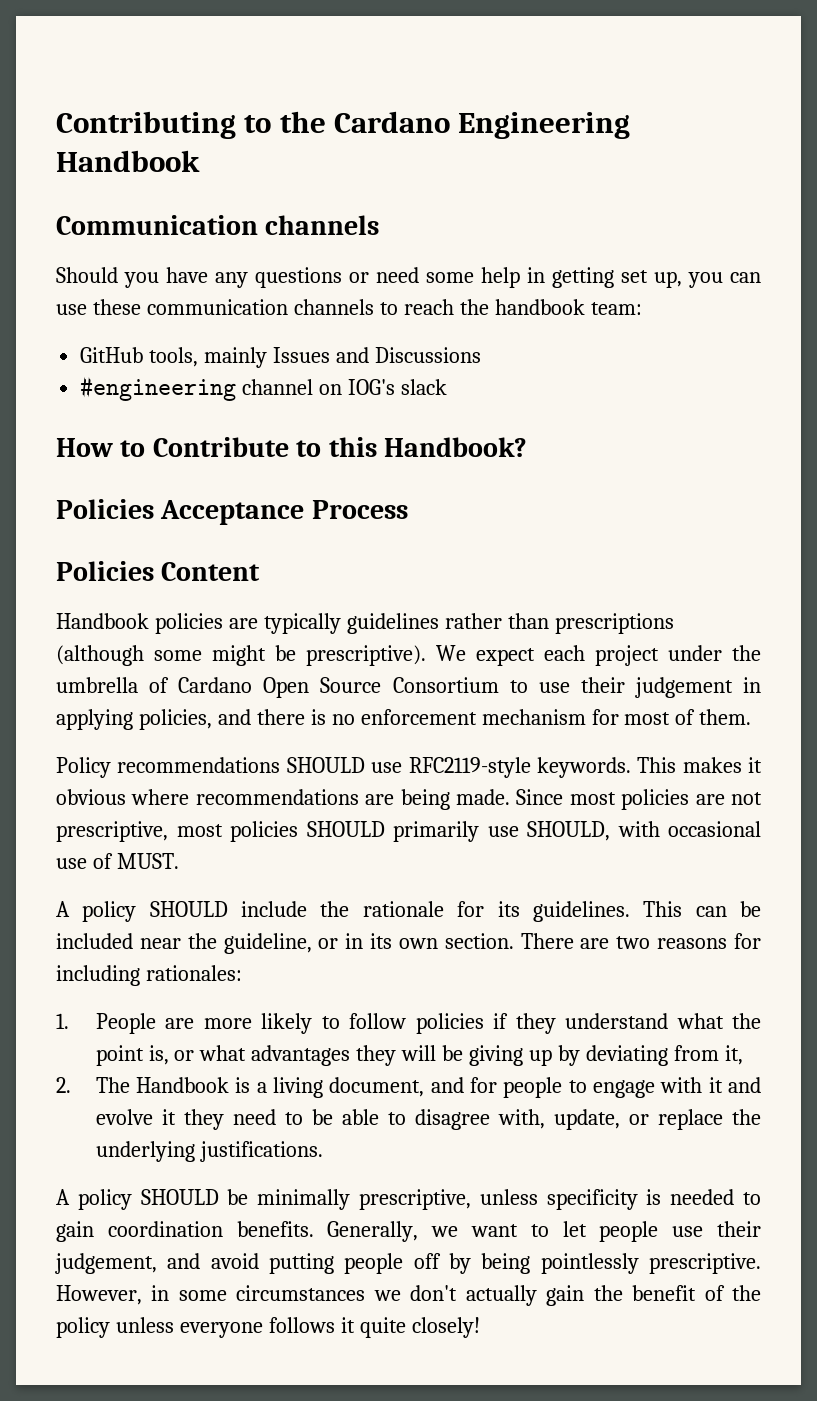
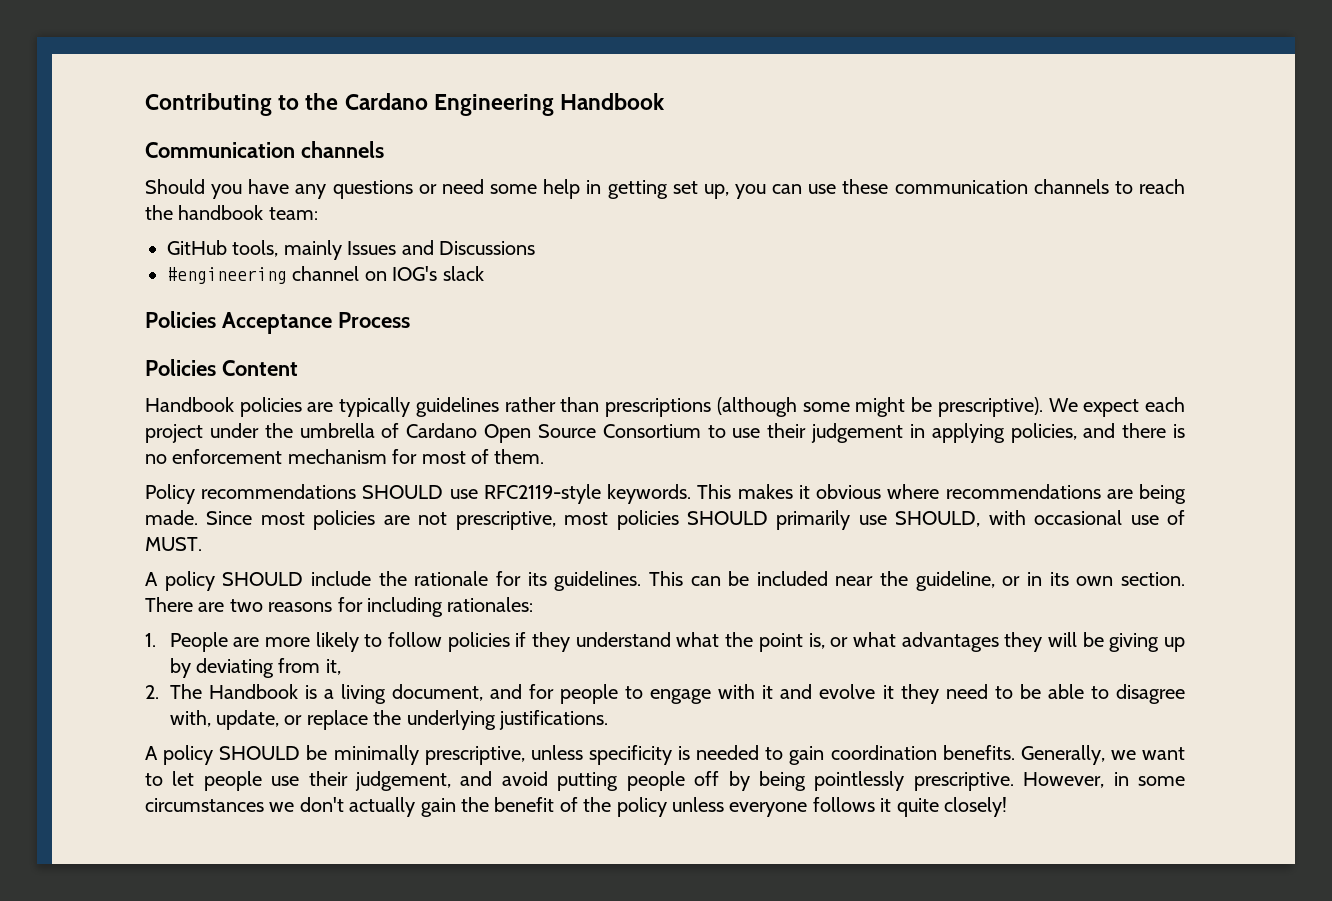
- How to Contribute to this Handbook?

